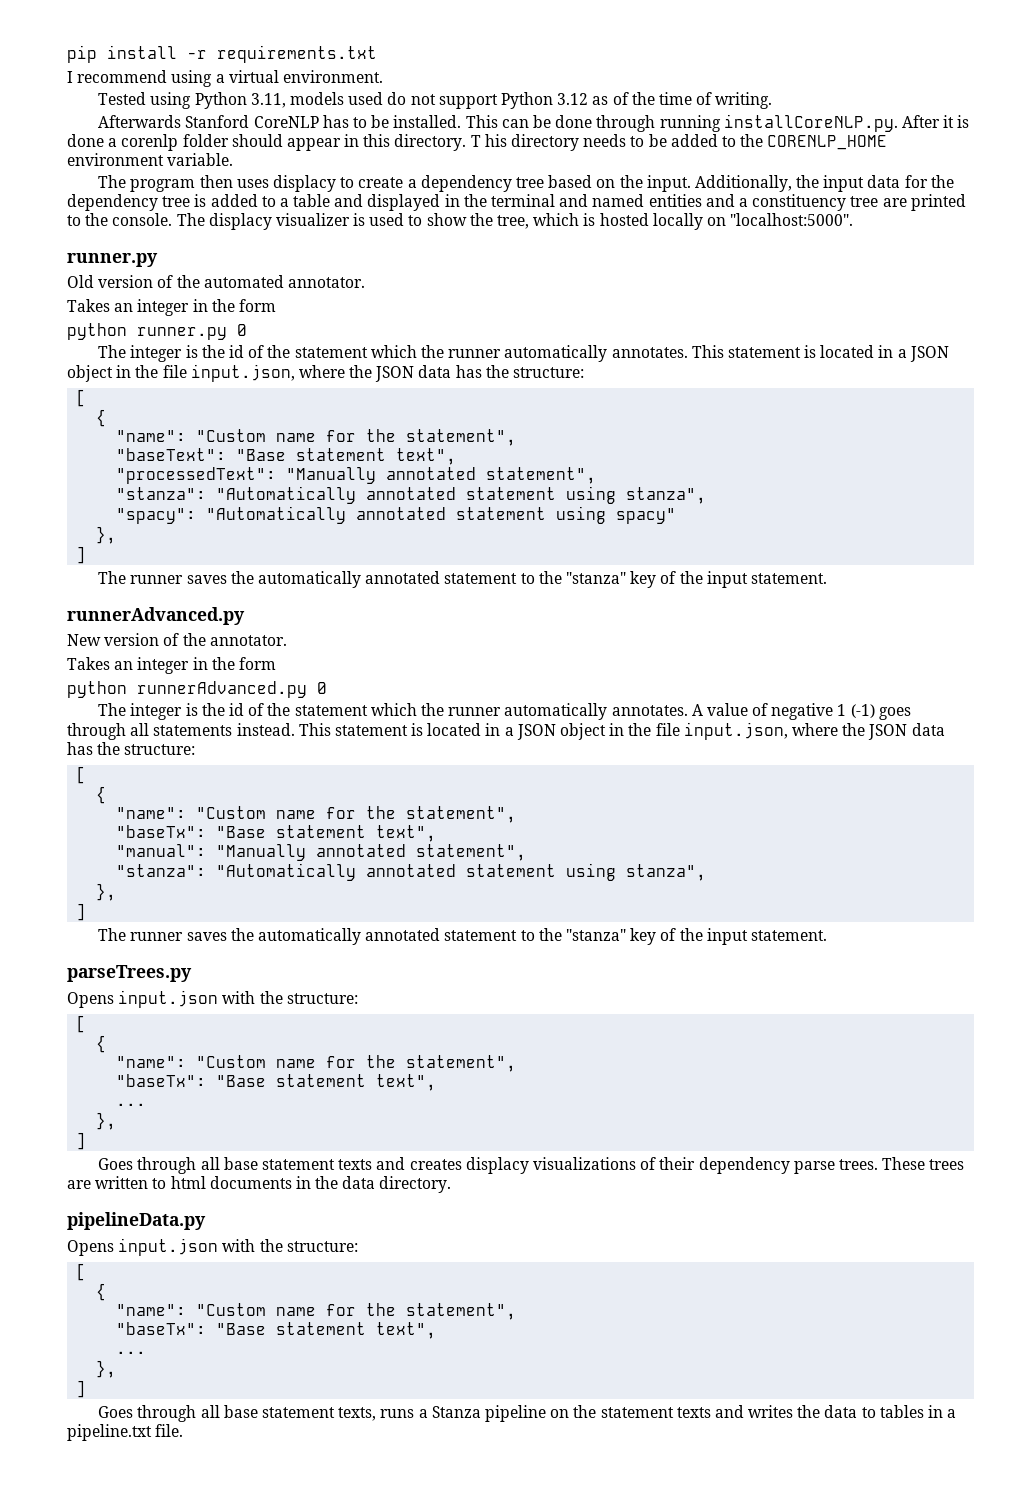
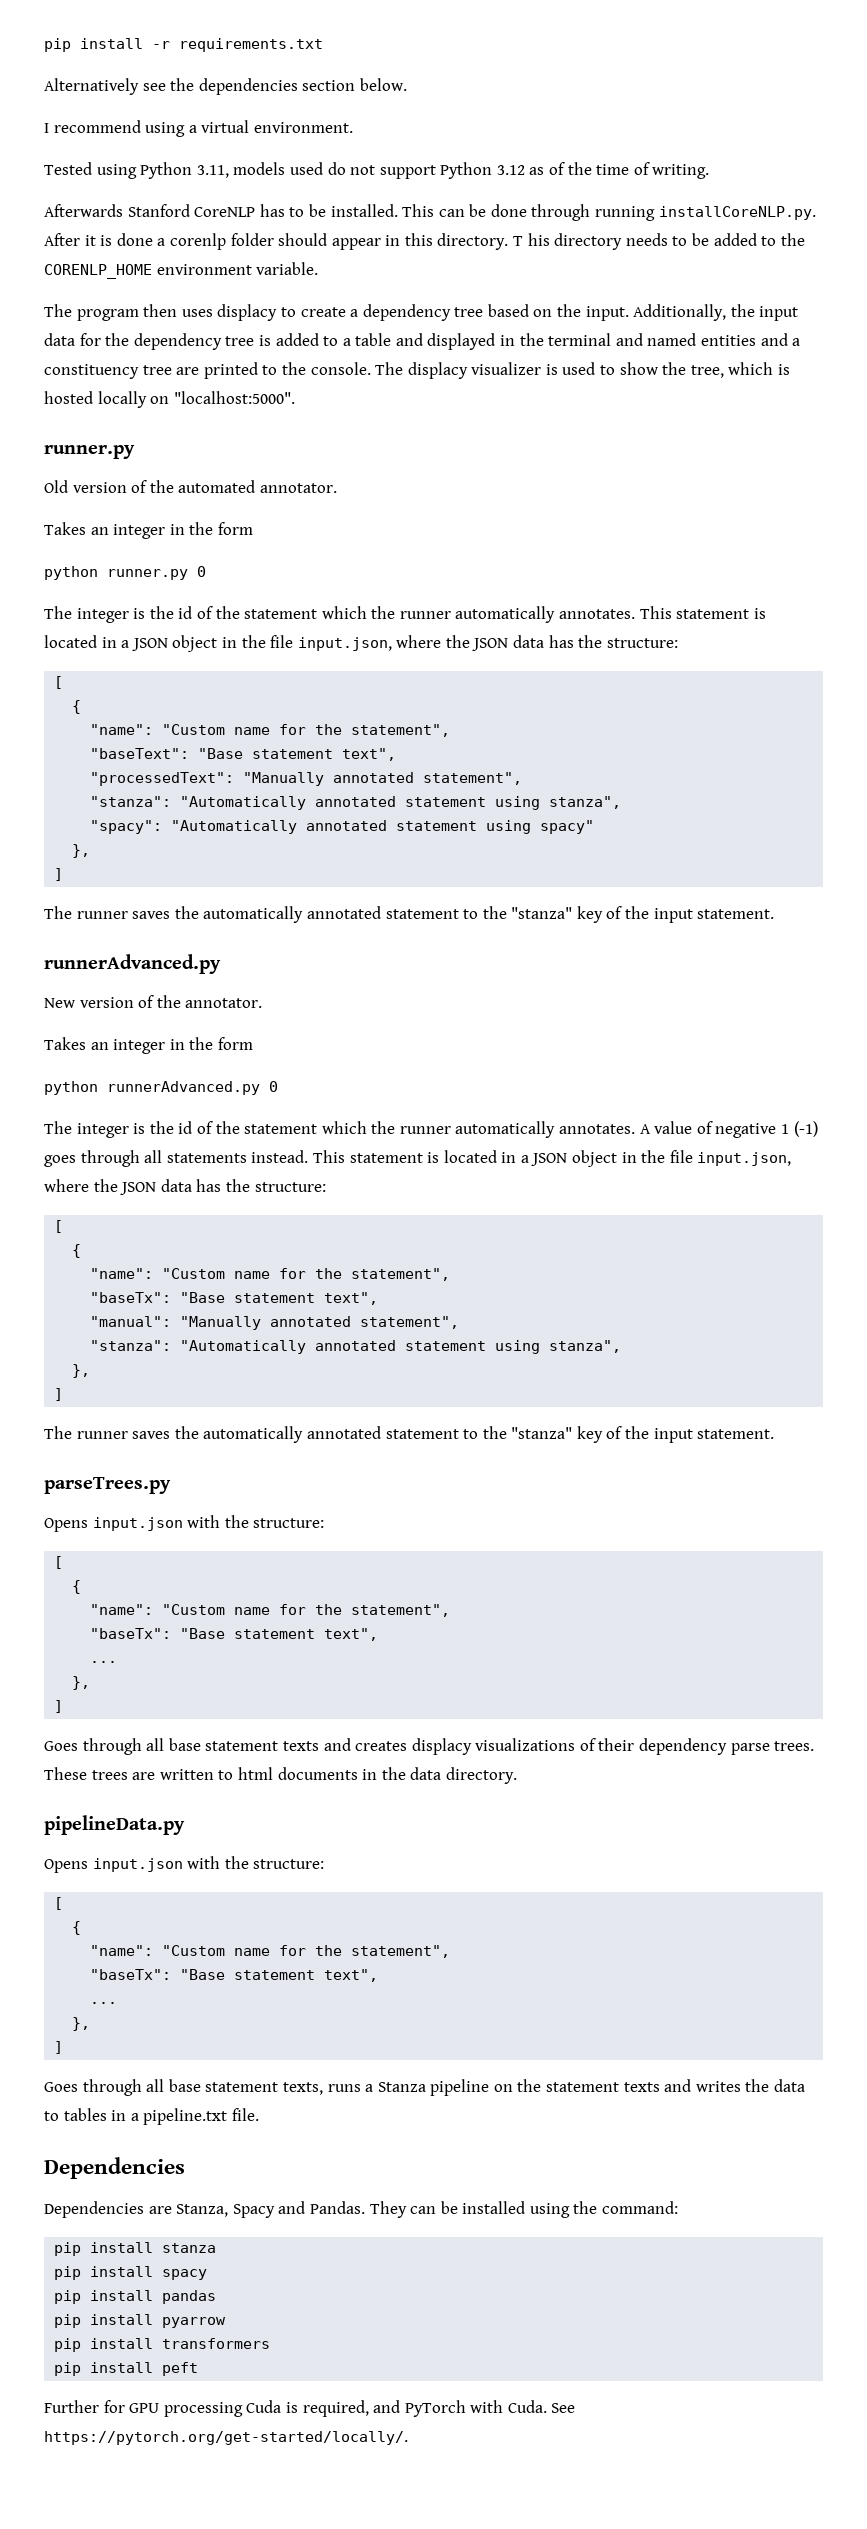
+ Alternatively see the dependencies section below.
  Goes through all base statement texts, runs a Stanza pipeline on the statement texts and writes the data to tables in a pipeline.txt file.
+ Dependencies
+ Dependencies are Stanza, Spacy and Pandas. They can be installed using the command:
+ pip install stanza
+ pip install spacy
+ pip install pandas
+ pip install pyarrow
+ pip install transformers
+ pip install peft
+ Further for GPU processing Cuda is required, and PyTorch with Cuda. See https://pytorch.org/get-started/locally/.

